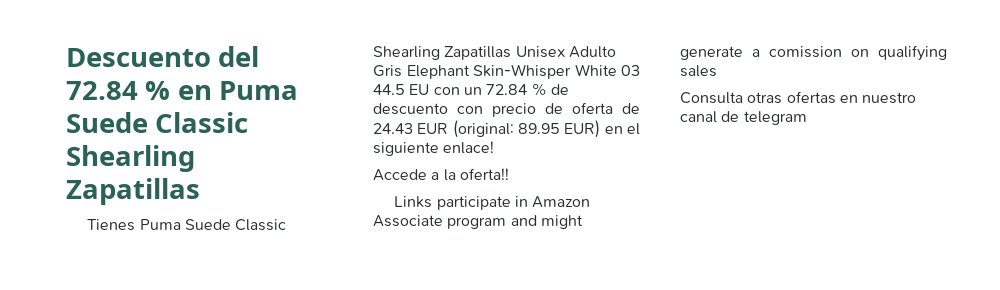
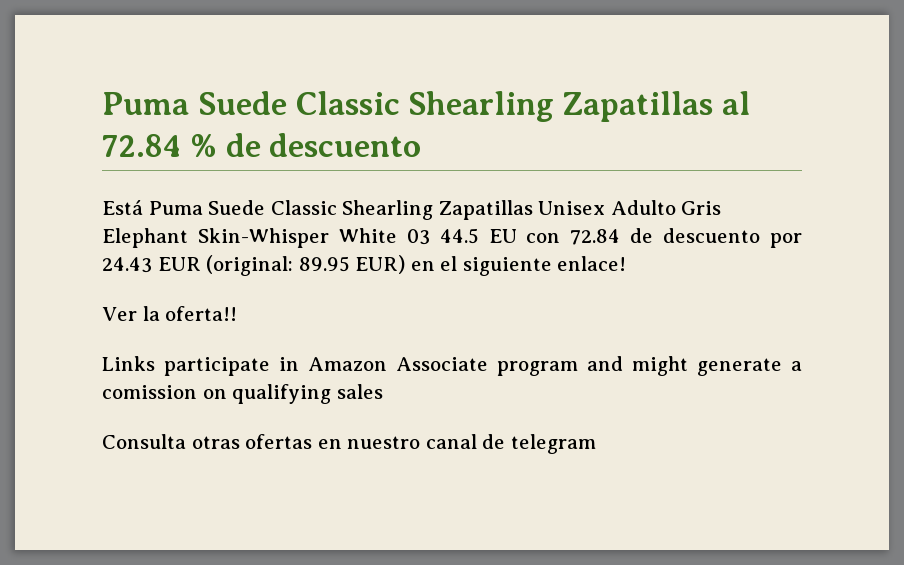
- Descuento del 72.84 % en Puma Suede Classic Shearling Zapatillas
- Tienes Puma Suede Classic Shearling Zapatillas Unisex Adulto Gris Elephant Skin-Whisper White 03 44.5 EU con un 72.84 % de descuento con precio de oferta de 24.43 EUR (original: 89.95 EUR) en el siguiente enlace!
+ Puma Suede Classic Shearling Zapatillas al 72.84 % de descuento
+ Está Puma Suede Classic Shearling Zapatillas Unisex Adulto Gris Elephant Skin-Whisper White 03 44.5 EU con 72.84 de descuento por 24.43 EUR (original: 89.95 EUR) en el siguiente enlace!
- Accede a la oferta!!
+ Ver la oferta!!

